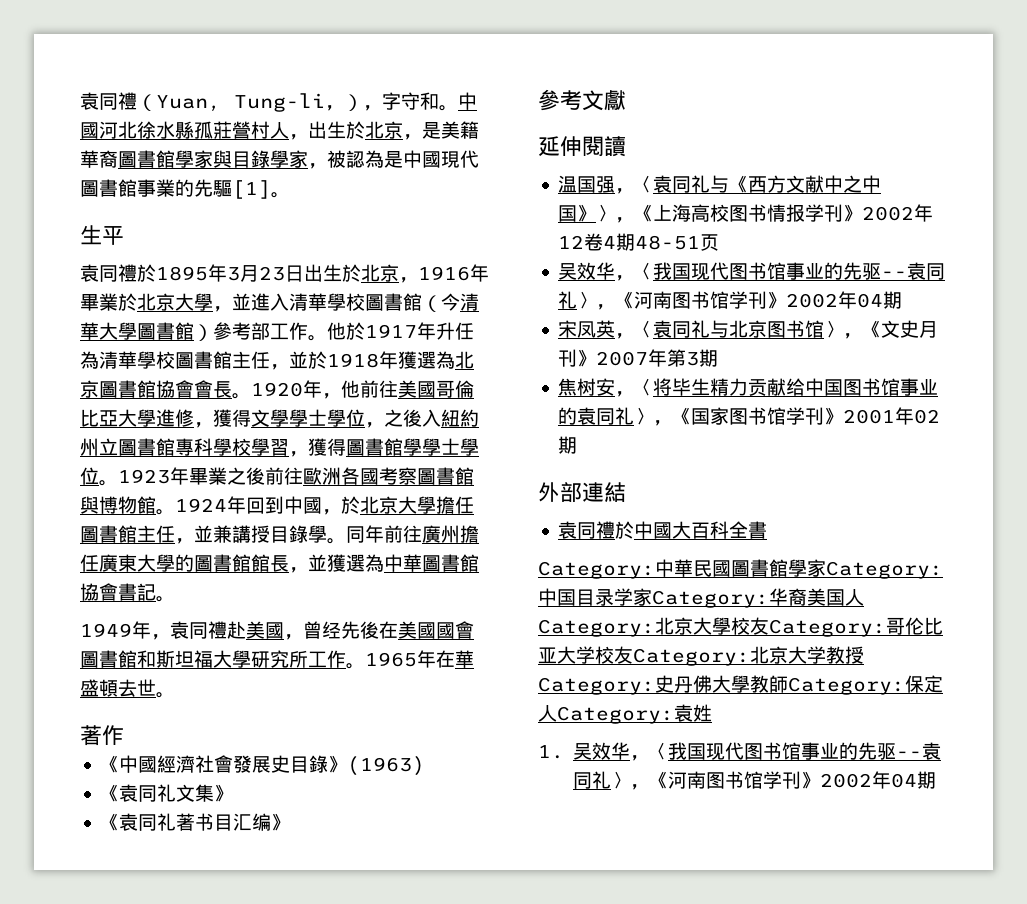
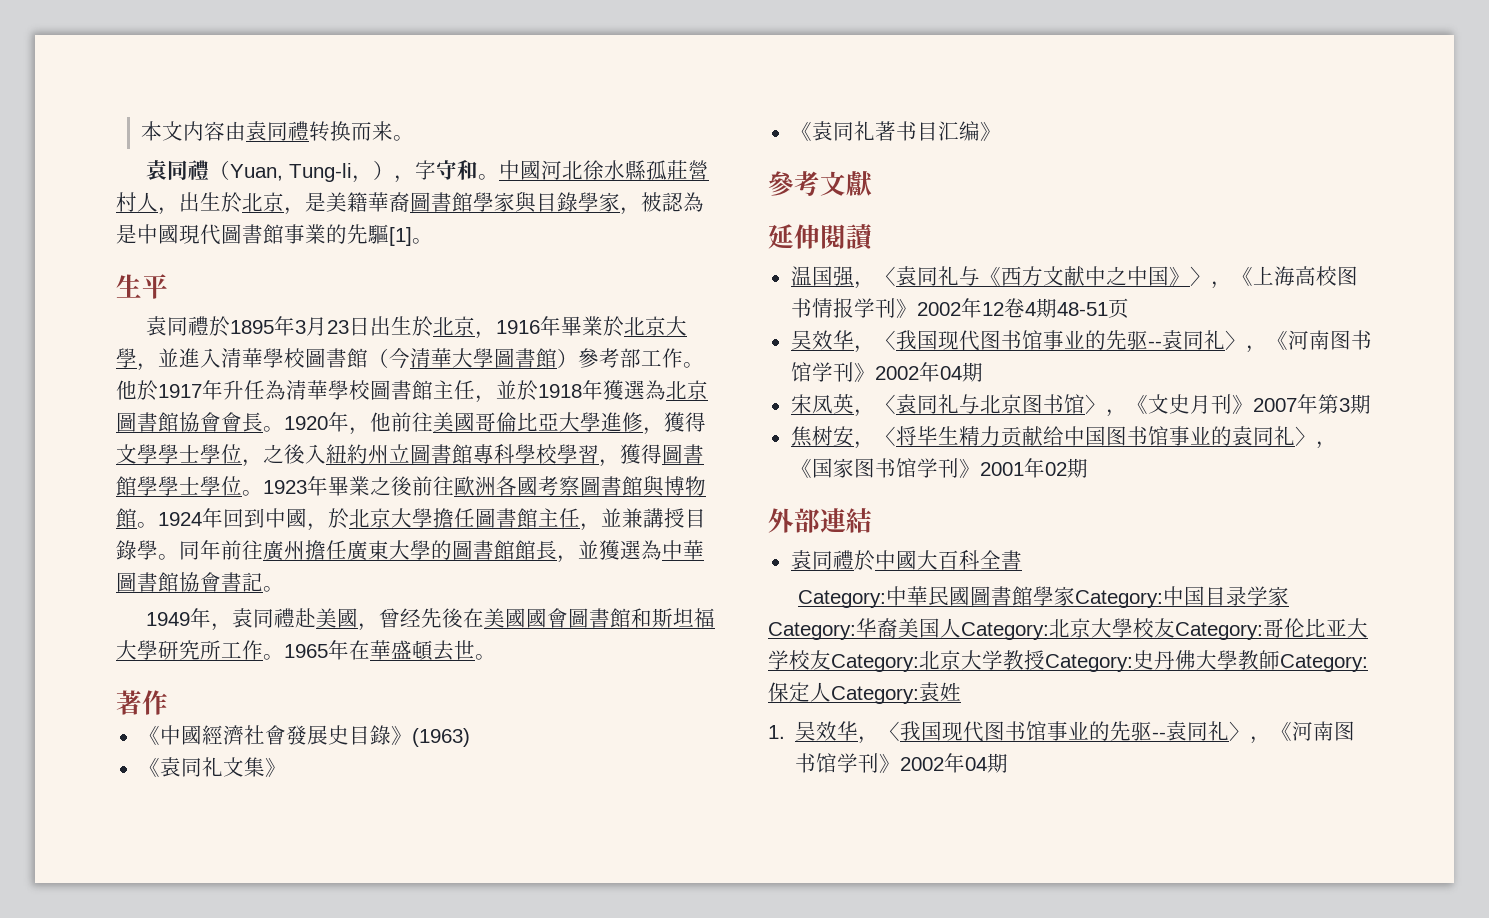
+ 本文内容由袁同禮转换而来。

